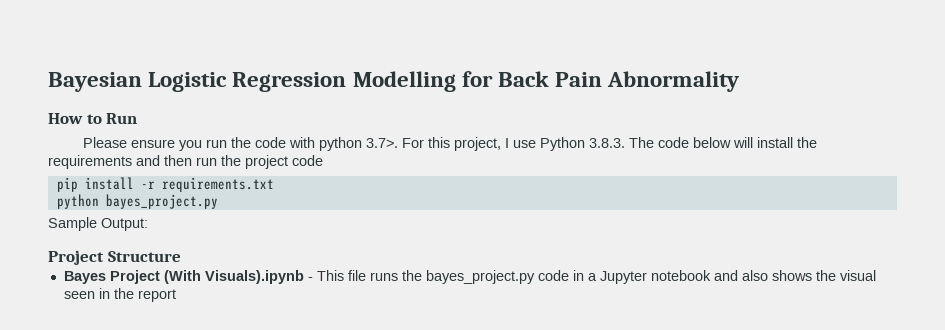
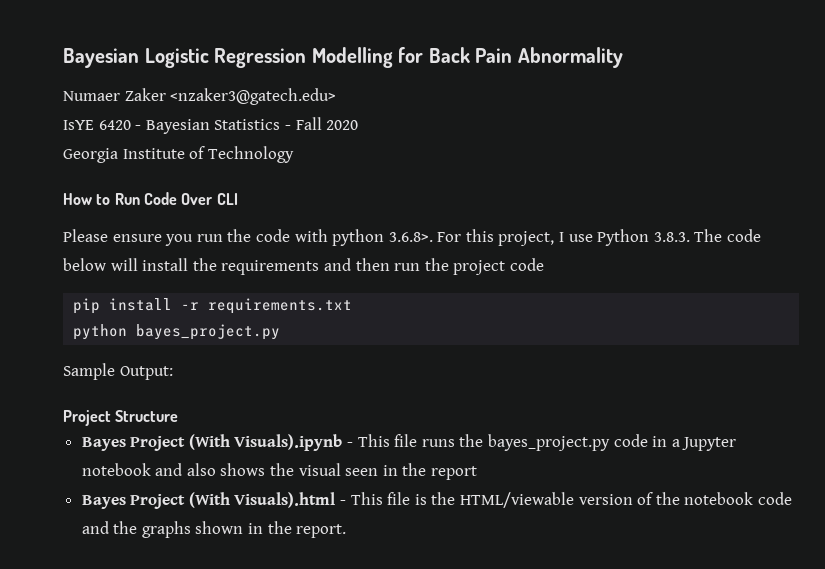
+ Numaer Zaker <nzaker3@gatech.edu>
+ IsYE 6420 - Bayesian Statistics - Fall 2020
+ Georgia Institute of Technology
- How to Run
+ How to Run Code Over CLI
- Please ensure you run the code with python 3.7>. For this project, I use Python 3.8.3. The code below will install the requirements and then run the project code
+ Please ensure you run the code with python 3.6.8>. For this project, I use Python 3.8.3. The code below will install the requirements and then run the project code
+ Bayes Project (With Visuals).html - This file is the HTML/viewable version of the notebook code and the graphs shown in the report.

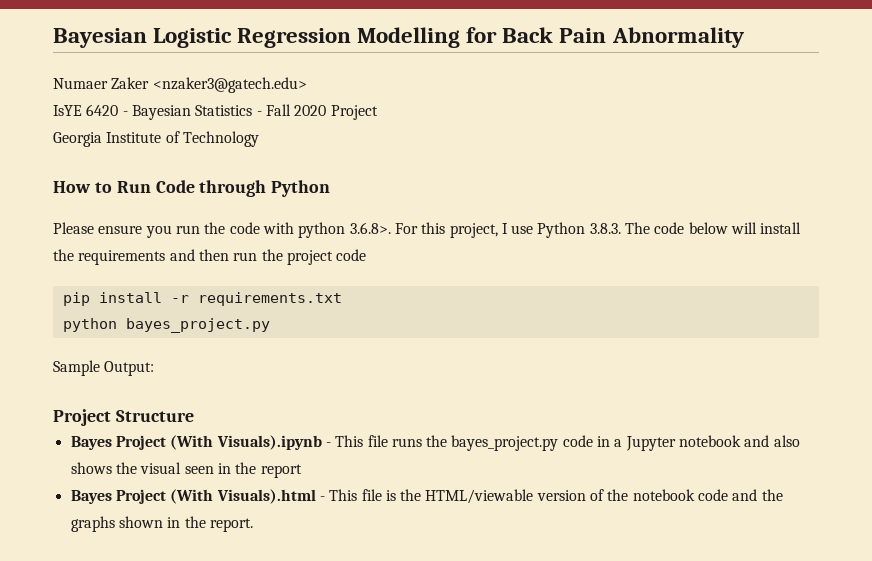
- IsYE 6420 - Bayesian Statistics - Fall 2020
+ IsYE 6420 - Bayesian Statistics - Fall 2020 Project
- How to Run Code Over CLI
+ How to Run Code through Python

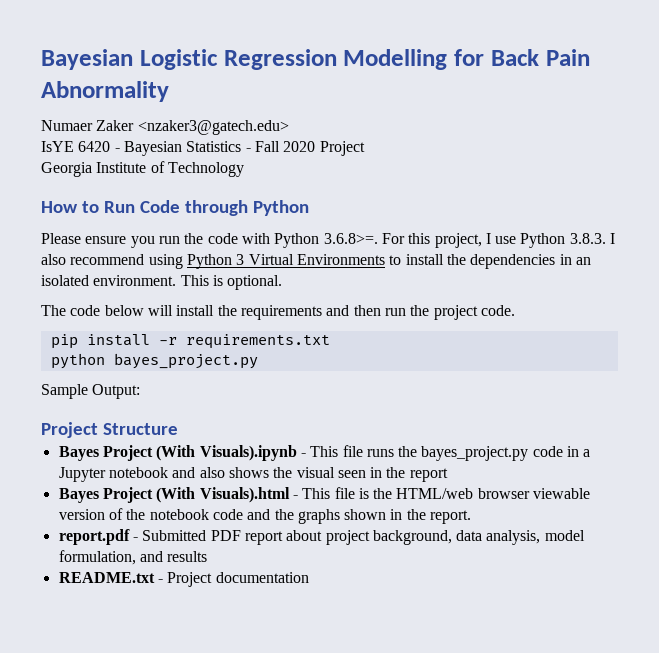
- Please ensure you run the code with python 3.6.8>. For this project, I use Python 3.8.3. The code below will install the requirements and then run the project code
+ Please ensure you run the code with Python 3.6.8>=. For this project, I use Python 3.8.3. I also recommend using Python 3 Virtual Environments to install the dependencies in an isolated environment. This is optional.
+ The code below will install the requirements and then run the project code.
- Bayes Project (With Visuals).html - This file is the HTML/viewable version of the notebook code and the graphs shown in the report.
+ Bayes Project (With Visuals).html - This file is the HTML/web browser viewable version of the notebook code and the graphs shown in the report.
+ report.pdf - Submitted PDF report about project background, data analysis, model formulation, and results
+ README.txt - Project documentation

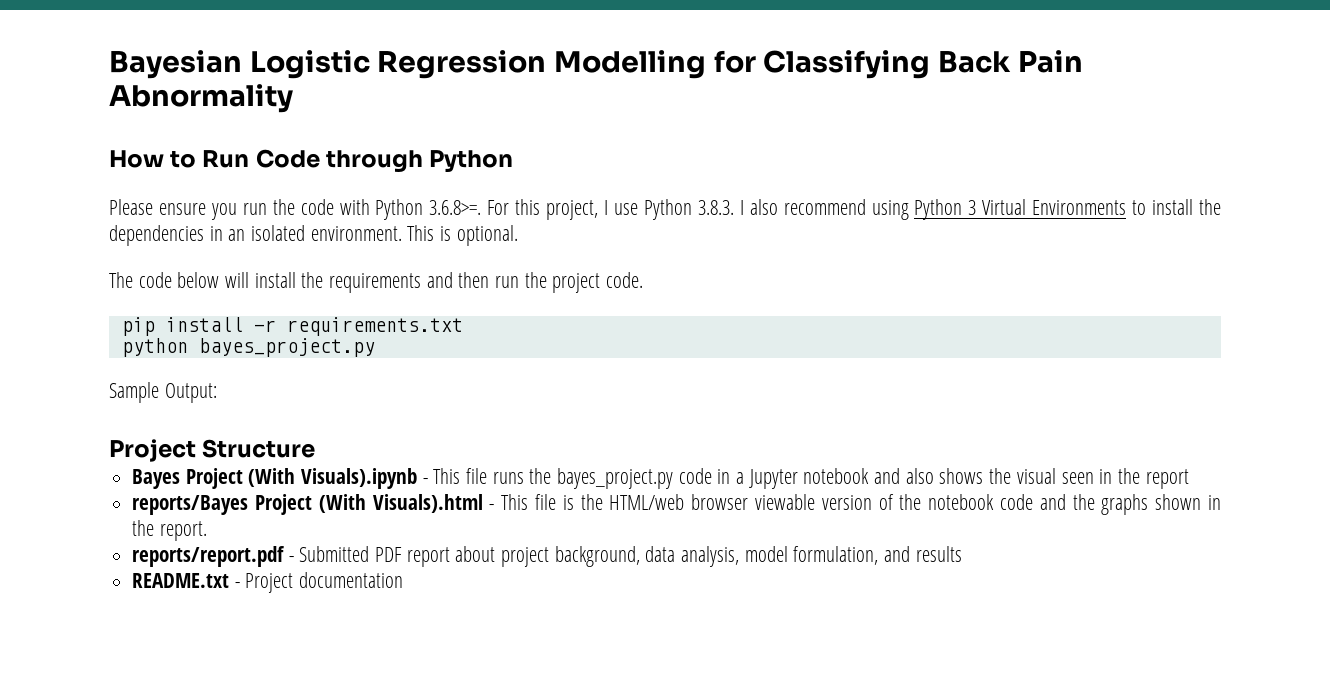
- Bayesian Logistic Regression Modelling for Back Pain Abnormality
+ Bayesian Logistic Regression Modelling for Classifying Back Pain Abnormality
- Numaer Zaker <nzaker3@gatech.edu>
- IsYE 6420 - Bayesian Statistics - Fall 2020 Project
- Georgia Institute of Technology
- Bayes Project (With Visuals).html - This file is the HTML/web browser viewable version of the notebook code and the graphs shown in the report.
+ reports/Bayes Project (With Visuals).html - This file is the HTML/web browser viewable version of the notebook code and the graphs shown in the report.
- report.pdf - Submitted PDF report about project background, data analysis, model formulation, and results
+ reports/report.pdf - Submitted PDF report about project background, data analysis, model formulation, and results

